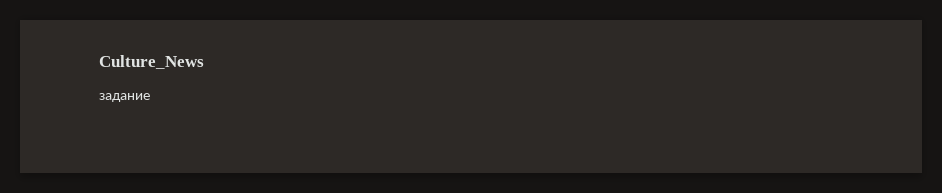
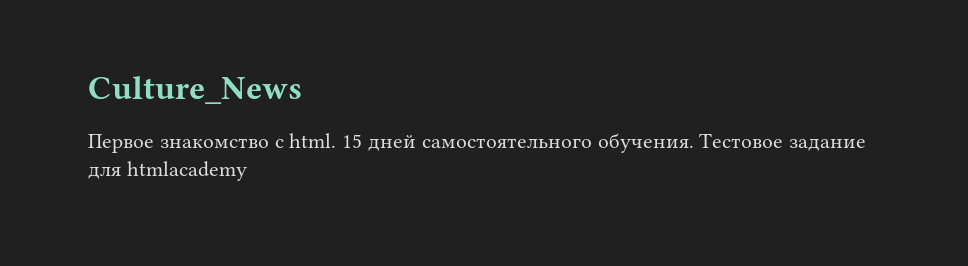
- задание
+ Первое знакомство с html. 15 дней самостоятельного обучения. Тестовое задание для htmlacademy

